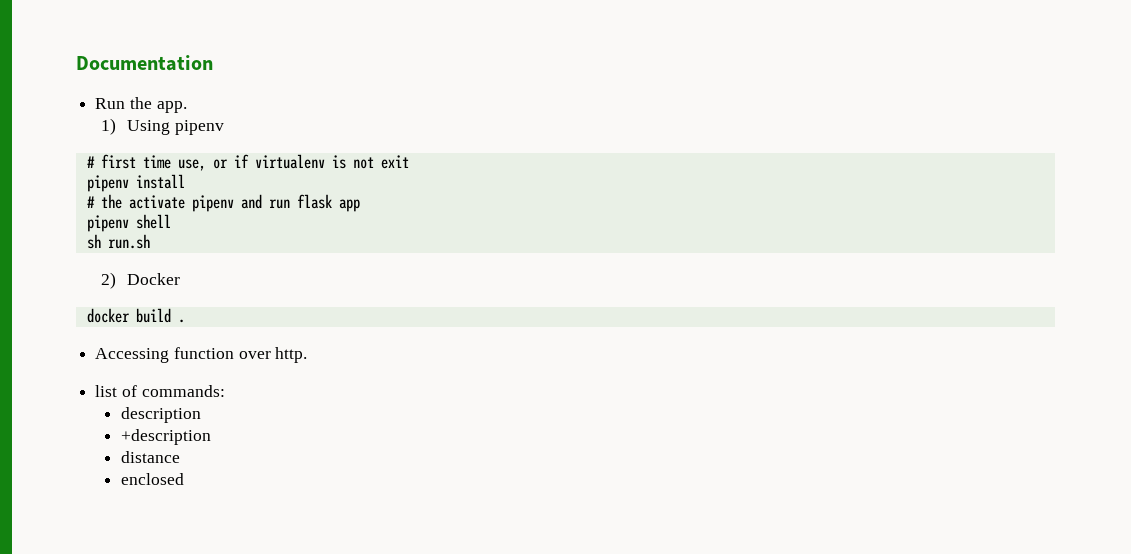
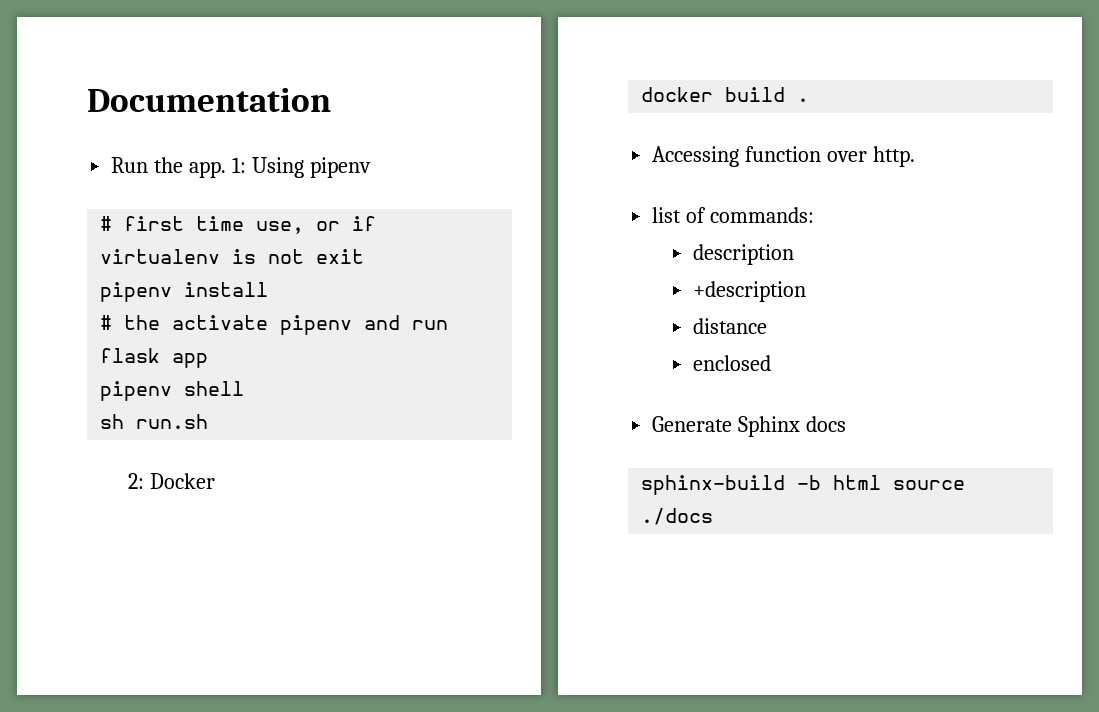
- Run the app.
- 1) Using pipenv
+ Run the app. 1: Using pipenv
- 2) Docker
+ 2: Docker
+ Generate Sphinx docs
+ sphinx-build -b html source ./docs

